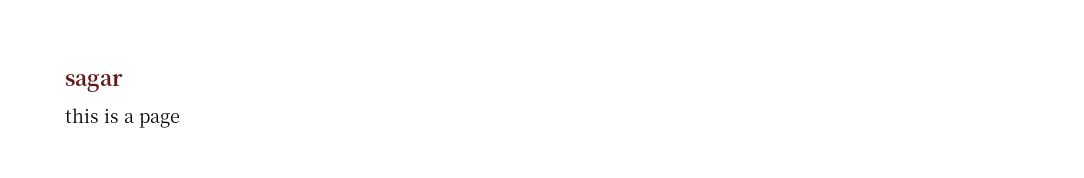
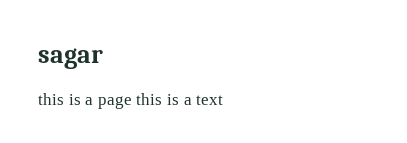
- this is a page
+ this is a page this is a text

